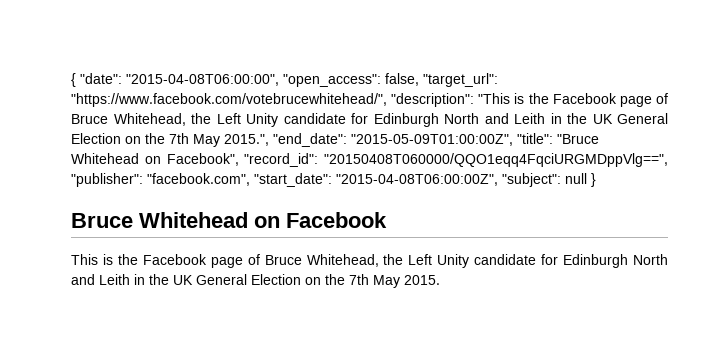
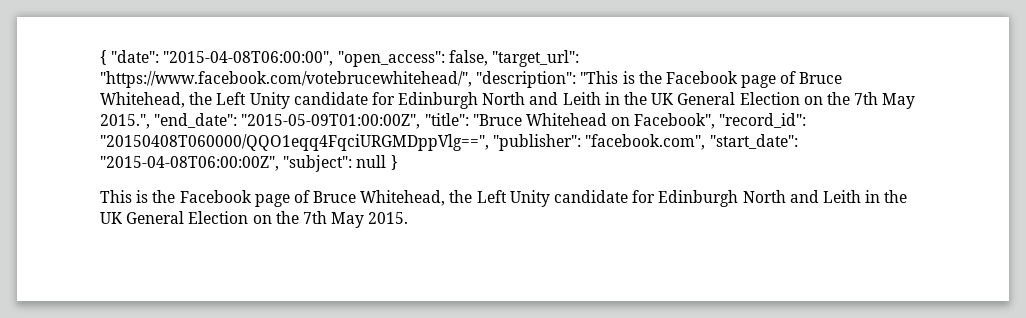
- Bruce Whitehead on Facebook

